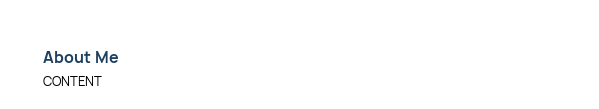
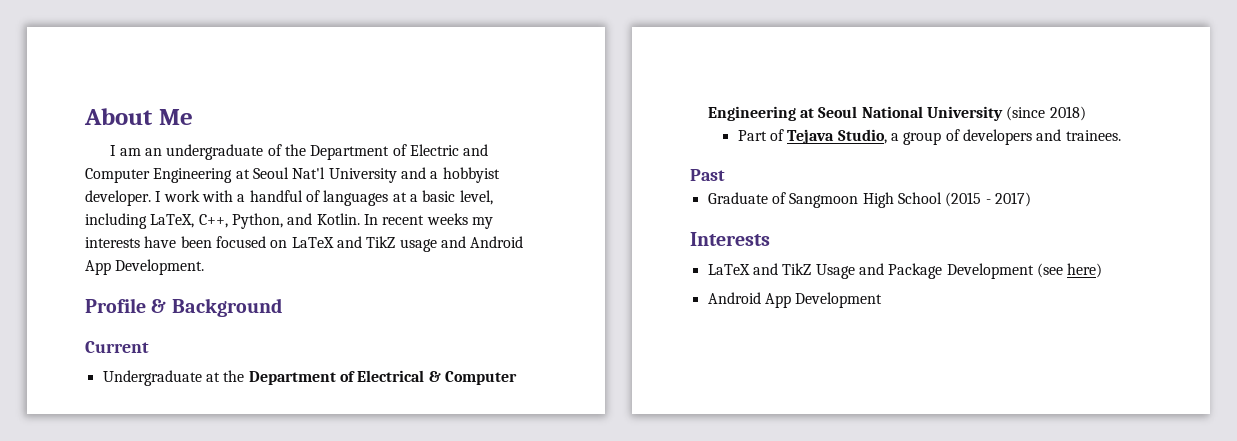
- CONTENT
+ I am an undergraduate of the Department of Electric and Computer Engineering at Seoul Nat'l University and a hobbyist developer. I work with a handful of languages at a basic level, including LaTeX, C++, Python, and Kotlin. In recent weeks my interests have been focused on LaTeX and TikZ usage and Android App Development.
+ Profile & Background
+ Current
+ Undergraduate at the Department of Electrical & Computer Engineering at Seoul National University (since 2018)
+ Part of Tejava Studio, a group of developers and trainees.
+ Past
+ Graduate of Sangmoon High School (2015 - 2017)
+ Interests
+ LaTeX and TikZ Usage and Package Development (see here)
+ Android App Development

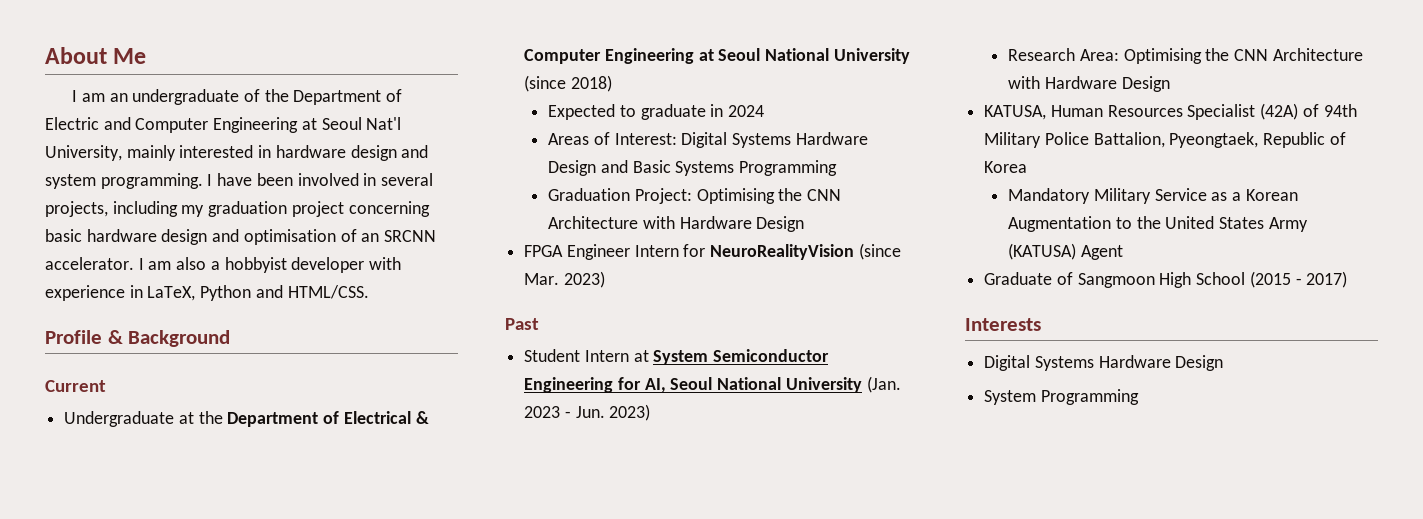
- I am an undergraduate of the Department of Electric and Computer Engineering at Seoul Nat'l University and a hobbyist developer. I work with a handful of languages at a basic level, including LaTeX, C++, Python, and Kotlin. In recent weeks my interests have been focused on LaTeX and TikZ usage and Android App Development.
+ I am an undergraduate of the Department of Electric and Computer Engineering at Seoul Nat'l University, mainly interested in hardware design and system programming. I have been involved in several projects, including my graduation project concerning basic hardware design and optimisation of an SRCNN accelerator. I am also a hobbyist developer with experience in LaTeX, Python and HTML/CSS.
- Part of Tejava Studio, a group of developers and trainees.
+ Expected to graduate in 2024
+ Areas of Interest: Digital Systems Hardware Design and Basic Systems Programming
+ Graduation Project: Optimising the CNN Architecture with Hardware Design
+ FPGA Engineer Intern for NeuroRealityVision (since Mar. 2023)
  Past
+ Student Intern at System Semiconductor Engineering for AI, Seoul National University (Jan. 2023 - Jun. 2023)
+ Research Area: Optimising the CNN Architecture with Hardware Design
+ KATUSA, Human Resources Specialist (42A) of 94th Military Police Battalion, Pyeongtaek, Republic of Korea
+ Mandatory Military Service as a Korean Augmentation to the United States Army (KATUSA) Agent
  Interests
- LaTeX and TikZ Usage and Package Development (see here)
- Android App Development
+ Digital Systems Hardware Design
+ System Programming

